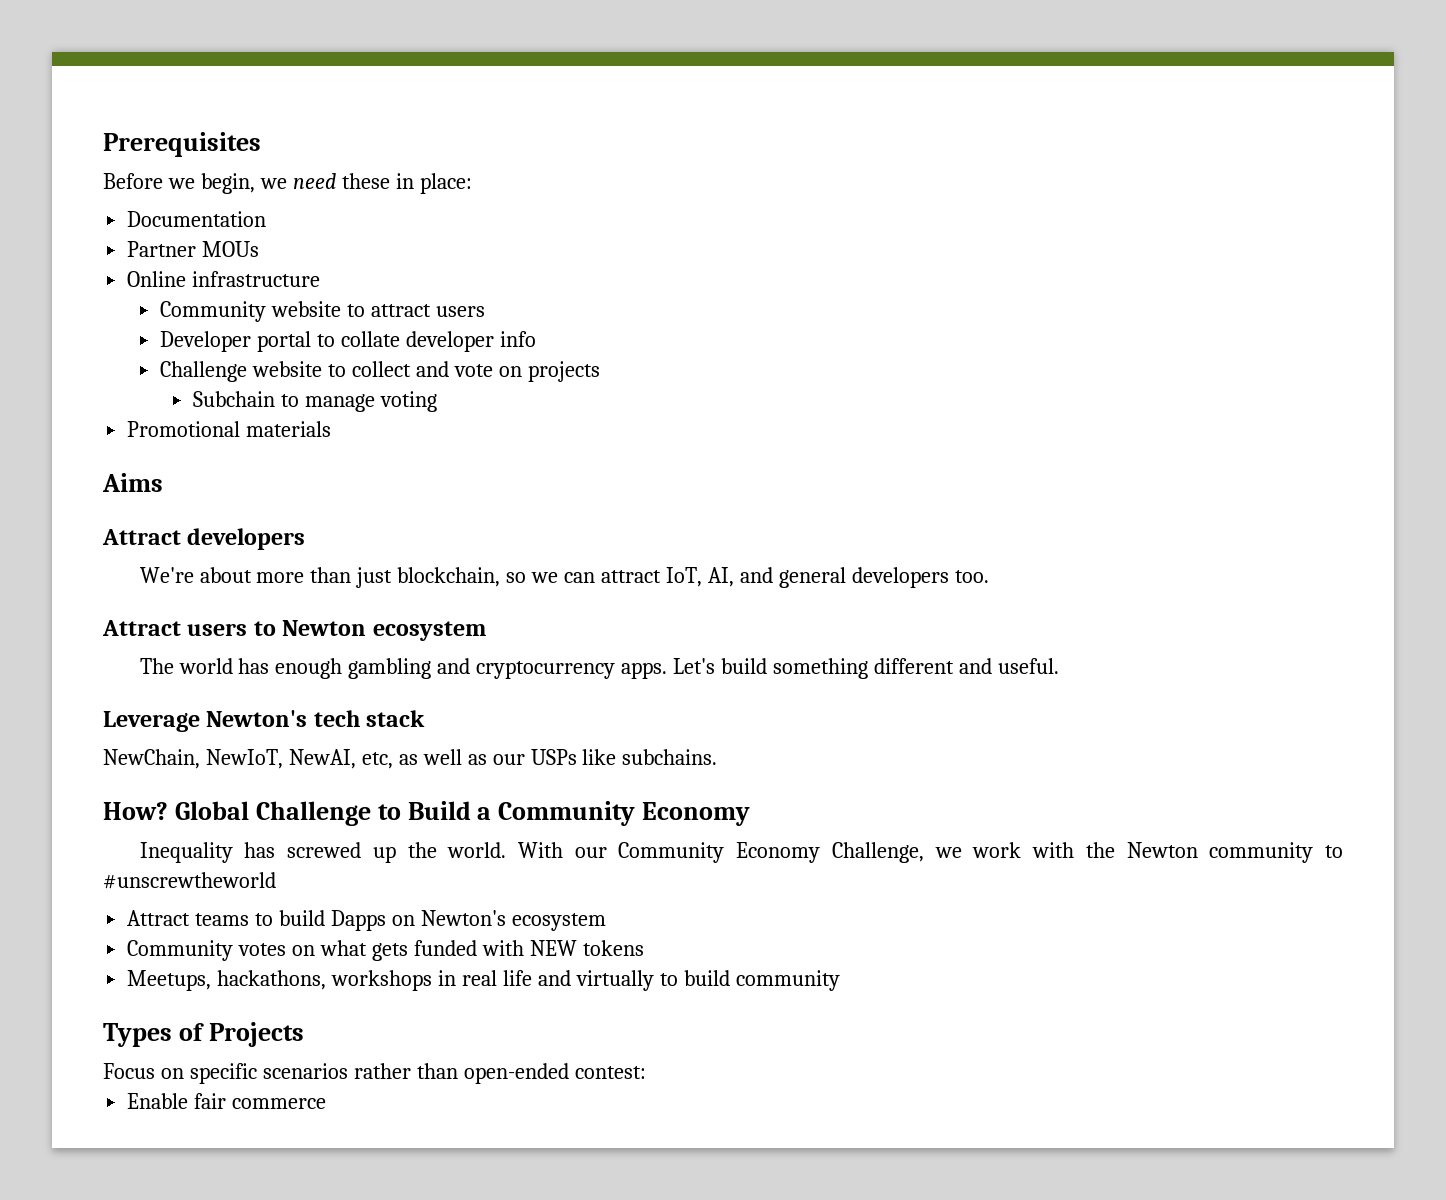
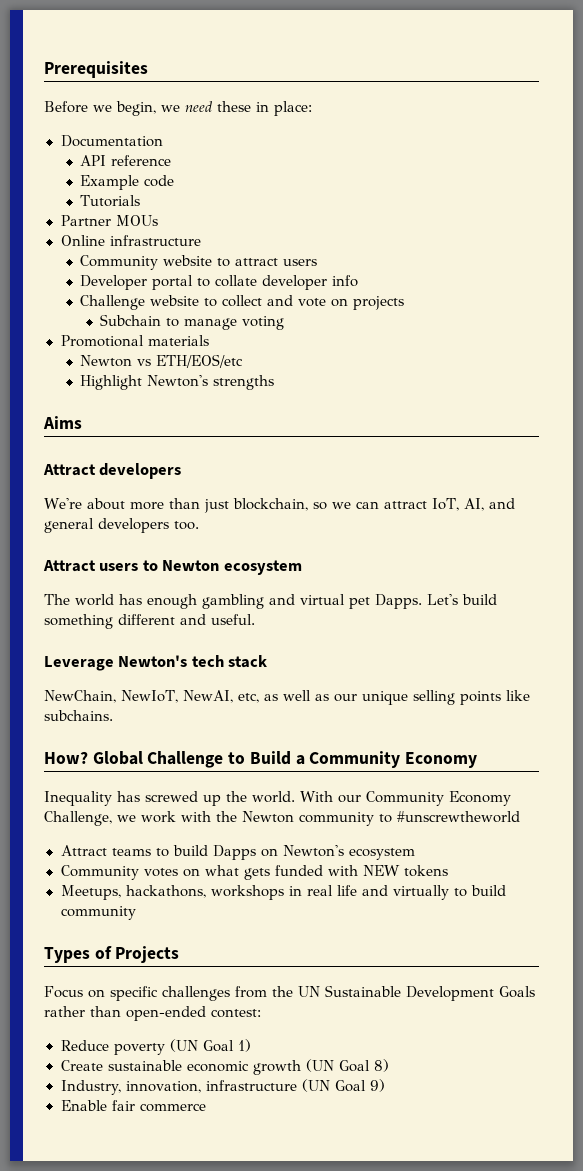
+ API reference
+ Example code
+ Tutorials
+ Newton vs ETH/EOS/etc
+ Highlight Newton's strengths
- The world has enough gambling and cryptocurrency apps.
+ The world has enough gambling and virtual pet Dapps.
- NewChain, NewIoT, NewAI, etc, as well as our USPs like subchains.
+ NewChain, NewIoT, NewAI, etc, as well as our unique selling points like subchains.
- Focus on specific scenarios rather than open-ended contest:
+ Focus on specific challenges from the UN Sustainable Development Goals rather than open-ended contest:
+ Reduce poverty (UN Goal 1)
+ Create sustainable economic growth (UN Goal 8)
+ Industry, innovation, infrastructure (UN Goal 9)

